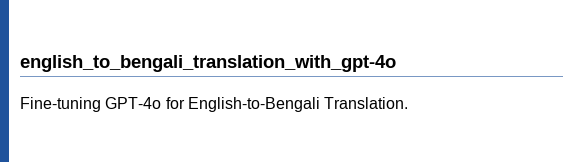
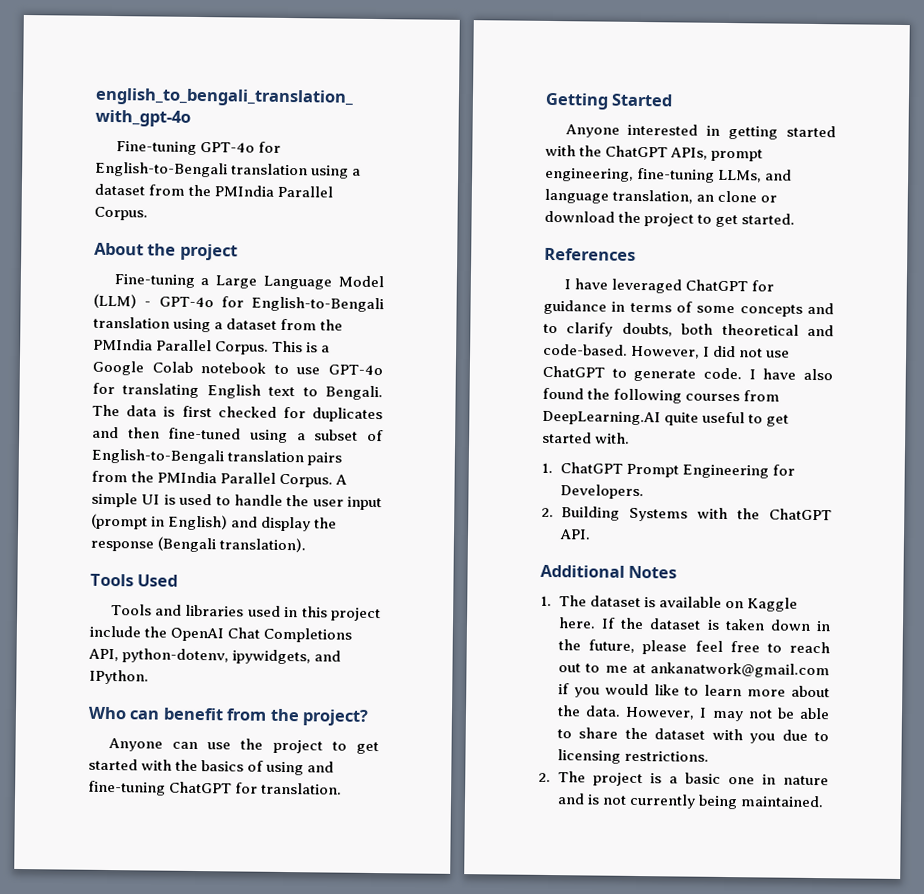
- Fine-tuning GPT-4o for English-to-Bengali Translation.
+ Fine-tuning GPT-4o for English-to-Bengali translation using a dataset from the PMIndia Parallel Corpus.
+ About the project
+ Fine-tuning a Large Language Model (LLM) - GPT-4o for English-to-Bengali translation using a dataset from the PMIndia Parallel Corpus. This is a Google Colab notebook to use GPT-4o for translating English text to Bengali. The data is first checked for duplicates and then fine-tuned using a subset of English-to-Bengali translation pairs from the PMIndia Parallel Corpus. A simple UI is used to handle the user input (prompt in English) and display the response (Bengali translation).
+ Tools Used
+ Tools and libraries used in this project include the OpenAI Chat Completions API, python-dotenv, ipywidgets, and IPython.
+ Who can benefit from the project?
+ Anyone can use the project to get started with the basics of using and fine-tuning ChatGPT for translation.
+ Getting Started
+ Anyone interested in getting started with the ChatGPT APIs, prompt engineering, fine-tuning LLMs, and language translation, an clone or download the project to get started.
+ References
+ I have leveraged ChatGPT for guidance in terms of some concepts and to clarify doubts, both theoretical and code-based. However, I did not use ChatGPT to generate code. I have also found the following courses from DeepLearning.AI quite useful to get started with.
+ 1. ChatGPT Prompt Engineering for Developers.
+ 2. Building Systems with the ChatGPT API.
+ Additional Notes
+ 1. The dataset is available on Kaggle here. If the dataset is taken down in the future, please feel free to reach out to me at ankanatwork@gmail.com if you would like to learn more about the data. However, I may not be able to share the dataset with you due to licensing restrictions.
+ 2. The project is a basic one in nature and is not currently being maintained.

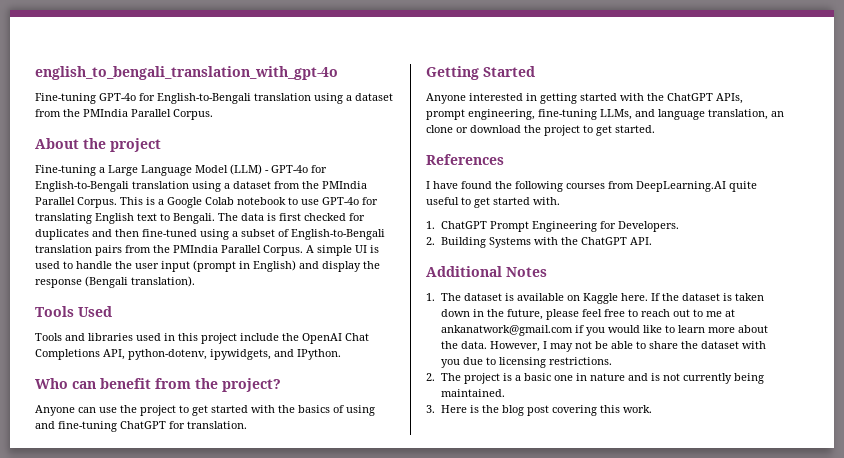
- I have leveraged ChatGPT for guidance in terms of some concepts and to clarify doubts, both theoretical and code-based. However, I did not use ChatGPT to generate code. I have also found the following courses from DeepLearning.AI quite useful to get started with.
+ I have found the following courses from DeepLearning.AI quite useful to get started with.
+ 3. Here is the blog post covering this work.

